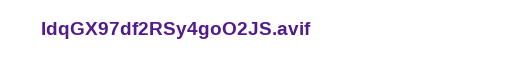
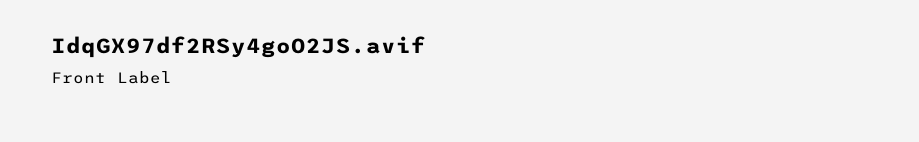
+ Front Label

